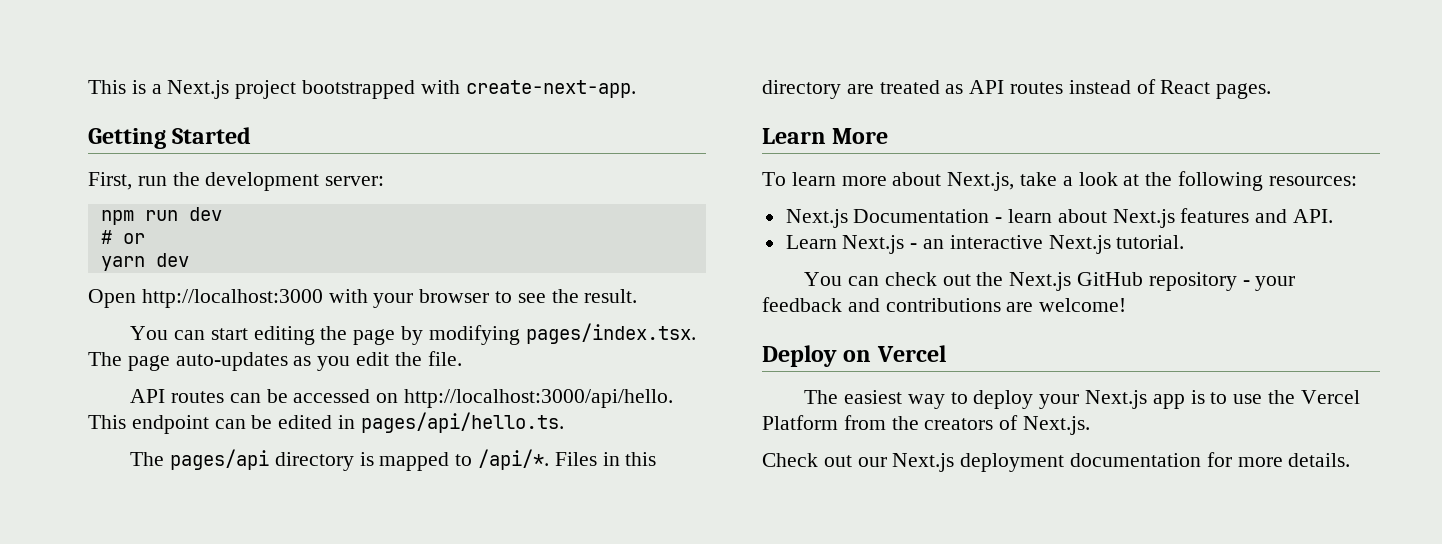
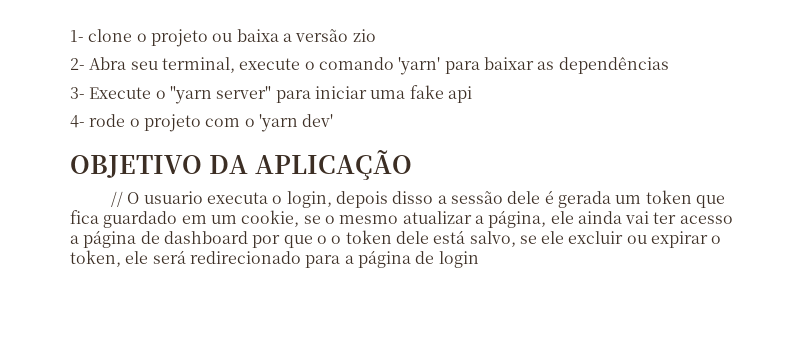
- This is a Next.js project bootstrapped with create-next-app.
- Getting Started
- First, run the development server:
- npm run dev
- # or
- yarn dev
- Open http://localhost:3000 with your browser to see the result.
- You can start editing the page by modifying pages/index.tsx. The page auto-updates as you edit the file.
- API routes can be accessed on http://localhost:3000/api/hello. This endpoint can be edited in pages/api/hello.ts.
- The pages/api directory is mapped to /api/*. Files in this directory are treated as API routes instead of React pages.
- Learn More
- To learn more about Next.js, take a look at the following resources:
- Next.js Documentation - learn about Next.js features and API.
- Learn Next.js - an interactive Next.js tutorial.
- You can check out the Next.js GitHub repository - your feedback and contributions are welcome!
- Deploy on Vercel
- The easiest way to deploy your Next.js app is to use the Vercel Platform from the creators of Next.js.
- Check out our Next.js deployment documentation for more details.
+ 1- clone o projeto ou baixa a versão zio
+ 2- Abra seu terminal, execute o comando 'yarn' para baixar as dependências
+ 3- Execute o "yarn server" para iniciar uma fake api
+ 4- rode o projeto com o 'yarn dev'
+ OBJETIVO DA APLICAÇÃO
+ // O usuario executa o login, depois disso a sessão dele é gerada um token que fica guardado em um cookie, se o mesmo atualizar a página, ele ainda vai ter acesso a página de dashboard por que o o token dele está salvo, se ele excluir ou expirar o token, ele será redirecionado para a página de login

